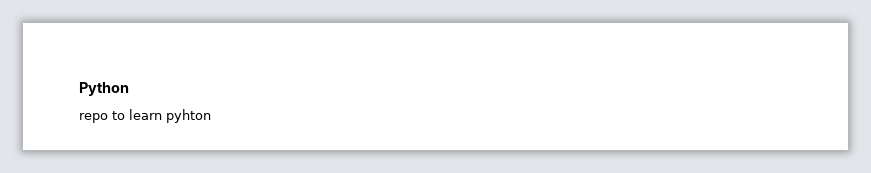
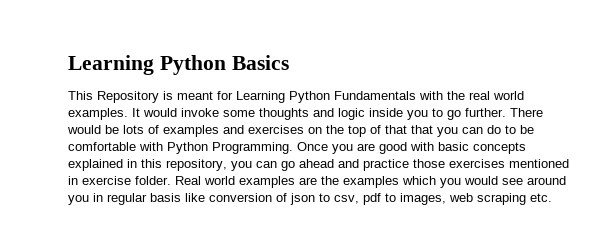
- Python
- repo to learn pyhton
+ Learning Python Basics
+ This Repository is meant for Learning Python Fundamentals with the real world examples. It would invoke some thoughts and logic inside you to go further. There would be lots of examples and exercises on the top of that that you can do to be comfortable with Python Programming. Once you are good with basic concepts explained in this repository, you can go ahead and practice those exercises mentioned in exercise folder. Real world examples are the examples which you would see around you in regular basis like conversion of json to csv, pdf to images, web scraping etc.

